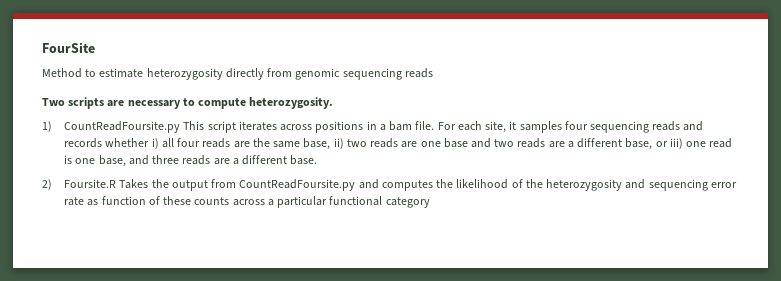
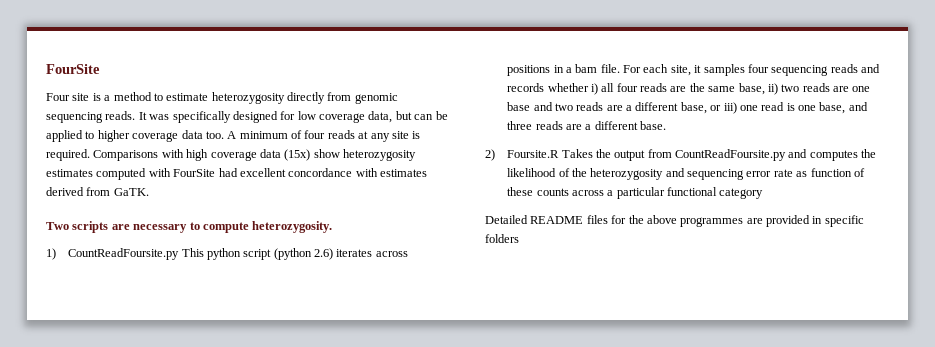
- Method to estimate heterozygosity directly from genomic sequencing reads
+ Four site is a method to estimate heterozygosity directly from genomic sequencing reads. It was specifically designed for low coverage data, but can be applied to higher coverage data too. A minimum of four reads at any site is required. Comparisons with high coverage data (15x) show heterozygosity estimates computed with FourSite had excellent concordance with estimates derived from GaTK.
- 1) CountReadFoursite.py This script iterates across positions in a bam file.
+ 1) CountReadFoursite.py This python script (python 2.6) iterates across positions in a bam file.
+ Detailed README files for the above programmes are provided in specific folders

